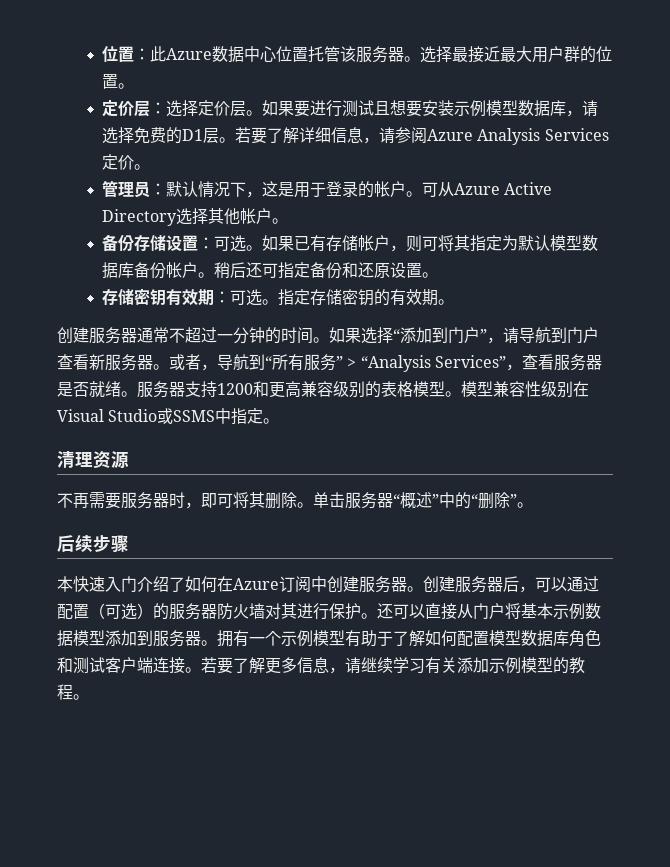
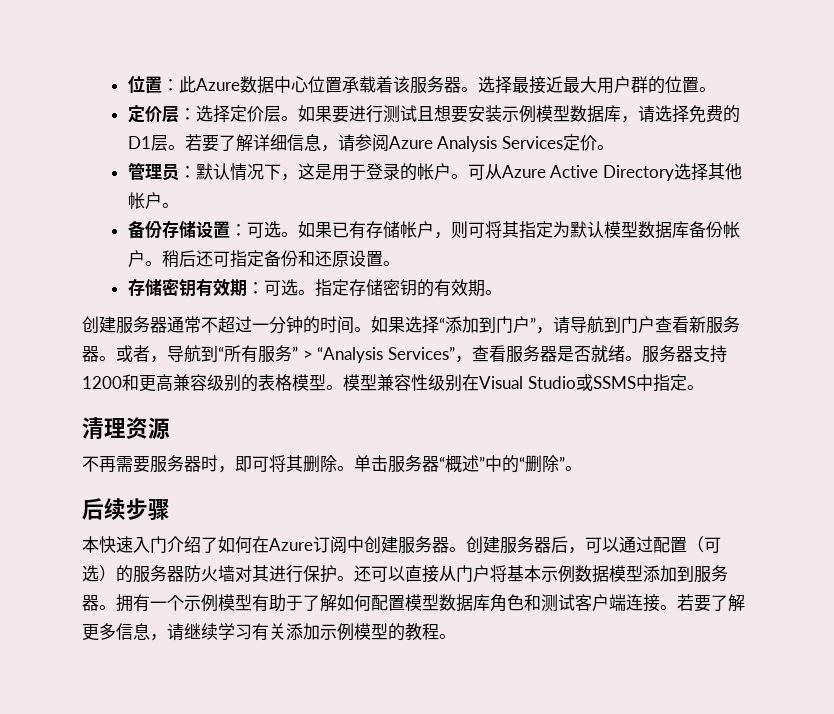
- 位置：此Azure数据中心位置托管该服务器。
+ 位置：此Azure数据中心位置承载着该服务器。

